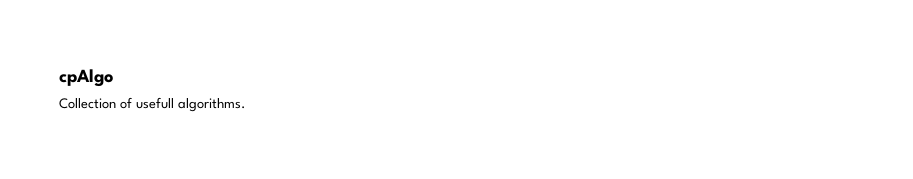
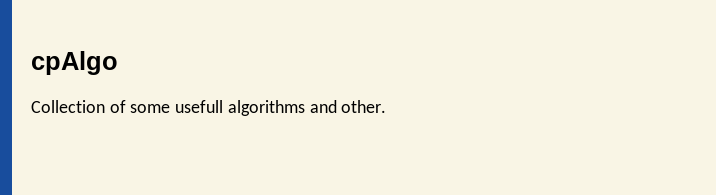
- Collection of usefull algorithms.
+ Collection of some usefull algorithms and other.

